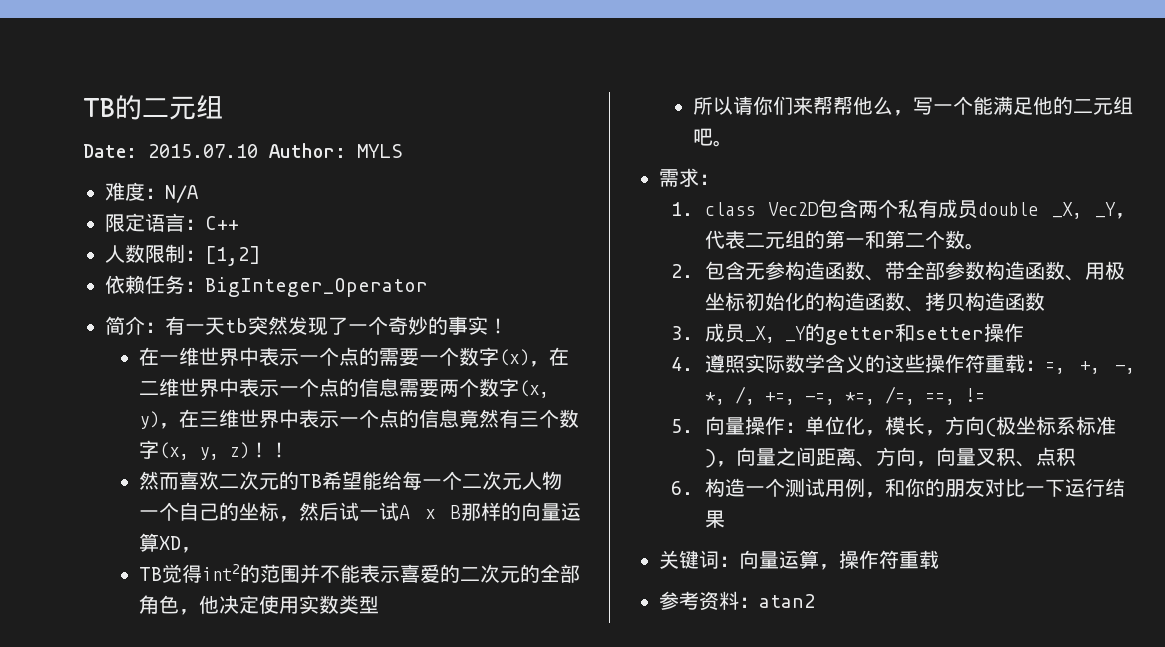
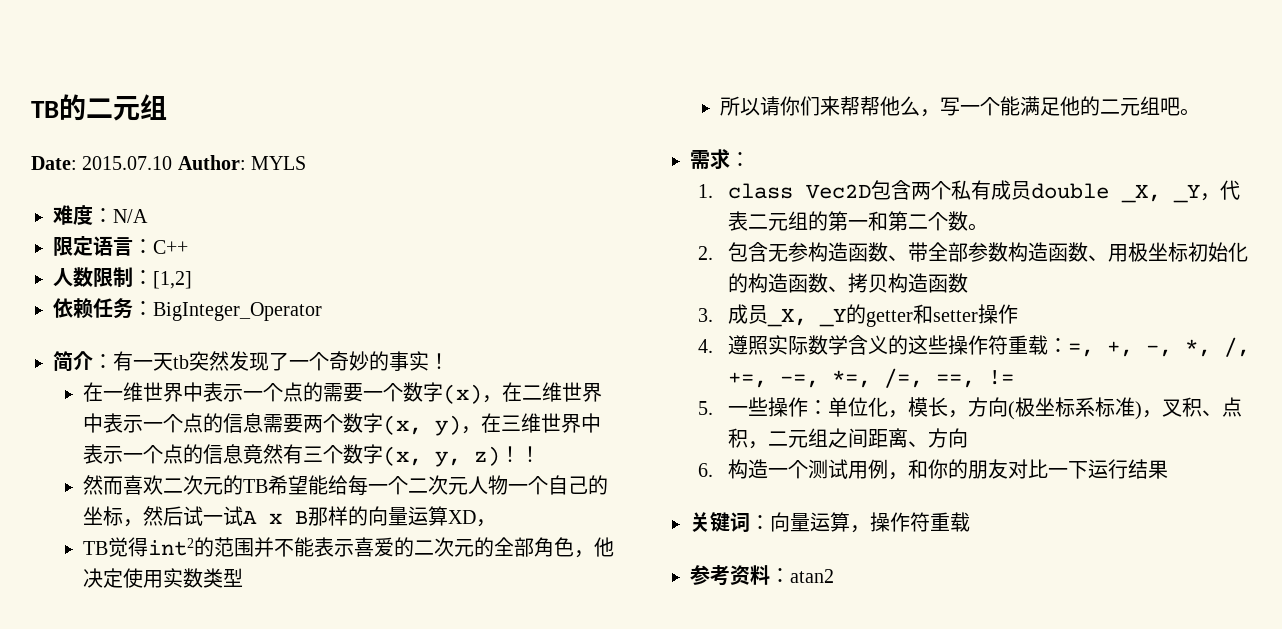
- 5.向量操作：单位化，模长，方向(极坐标系标准)，向量之间距离、方向，向量叉积、点积
+ 5.一些操作：单位化，模长，方向(极坐标系标准)，叉积、点积，二元组之间距离、方向

